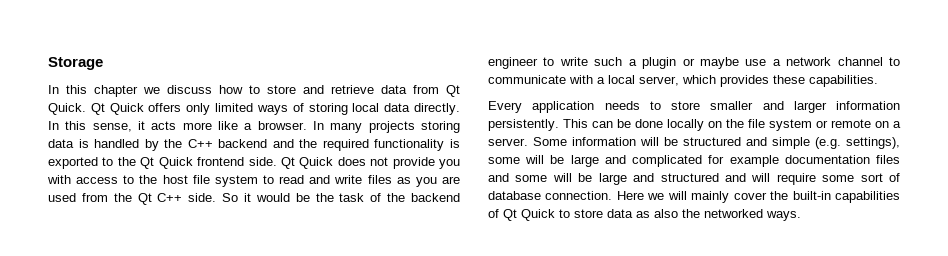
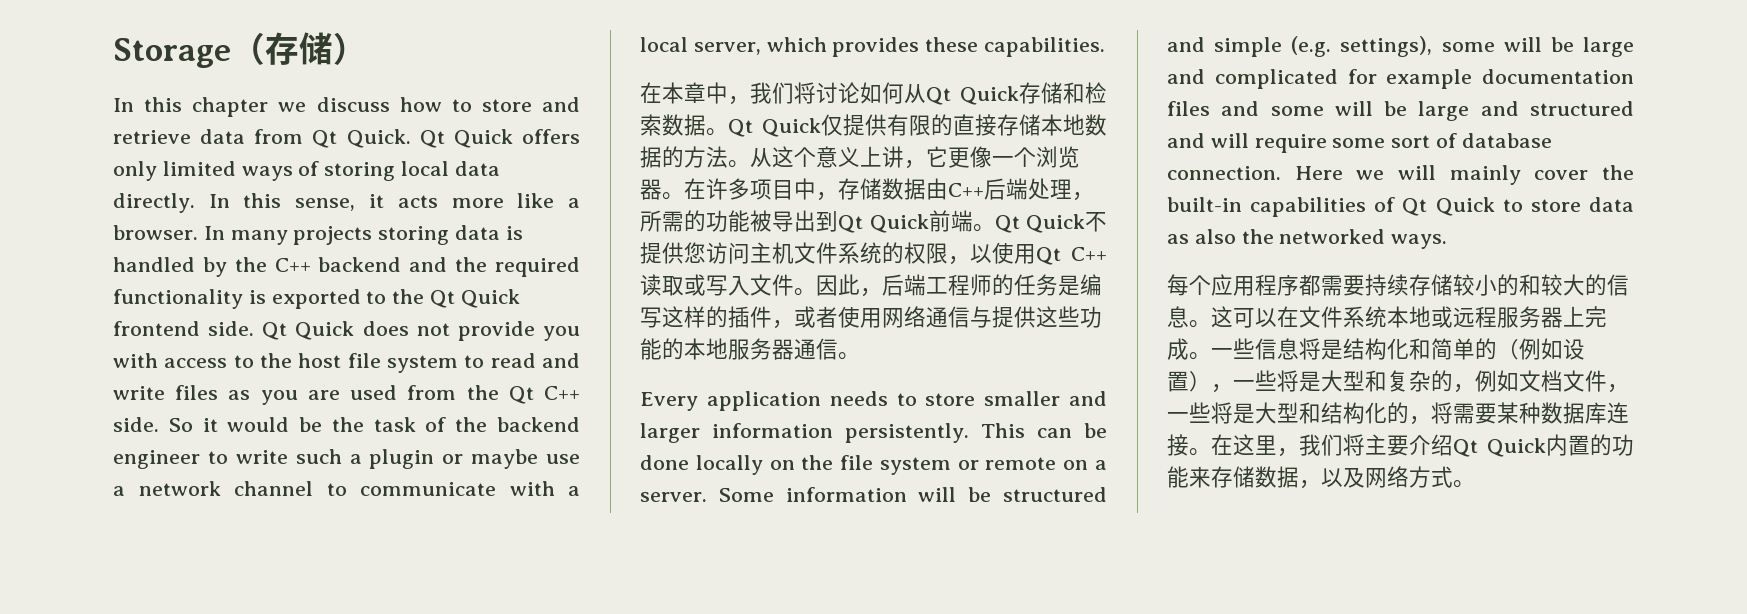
- Storage
+ Storage（存储）
+ 在本章中，我们将讨论如何从Qt Quick存储和检索数据。Qt Quick仅提供有限的直接存储本地数据的方法。从这个意义上讲，它更像一个浏览器。在许多项目中，存储数据由C++后端处理，所需的功能被导出到Qt Quick前端。Qt Quick不提供您访问主机文件系统的权限，以使用Qt C++读取或写入文件。因此，后端工程师的任务是编写这样的插件，或者使用网络通信与提供这些功能的本地服务器通信。
+ 每个应用程序都需要持续存储较小的和较大的信息。这可以在文件系统本地或远程服务器上完成。一些信息将是结构化和简单的（例如设置），一些将是大型和复杂的，例如文档文件，一些将是大型和结构化的，将需要某种数据库连接。在这里，我们将主要介绍Qt Quick内置的功能来存储数据，以及网络方式。

